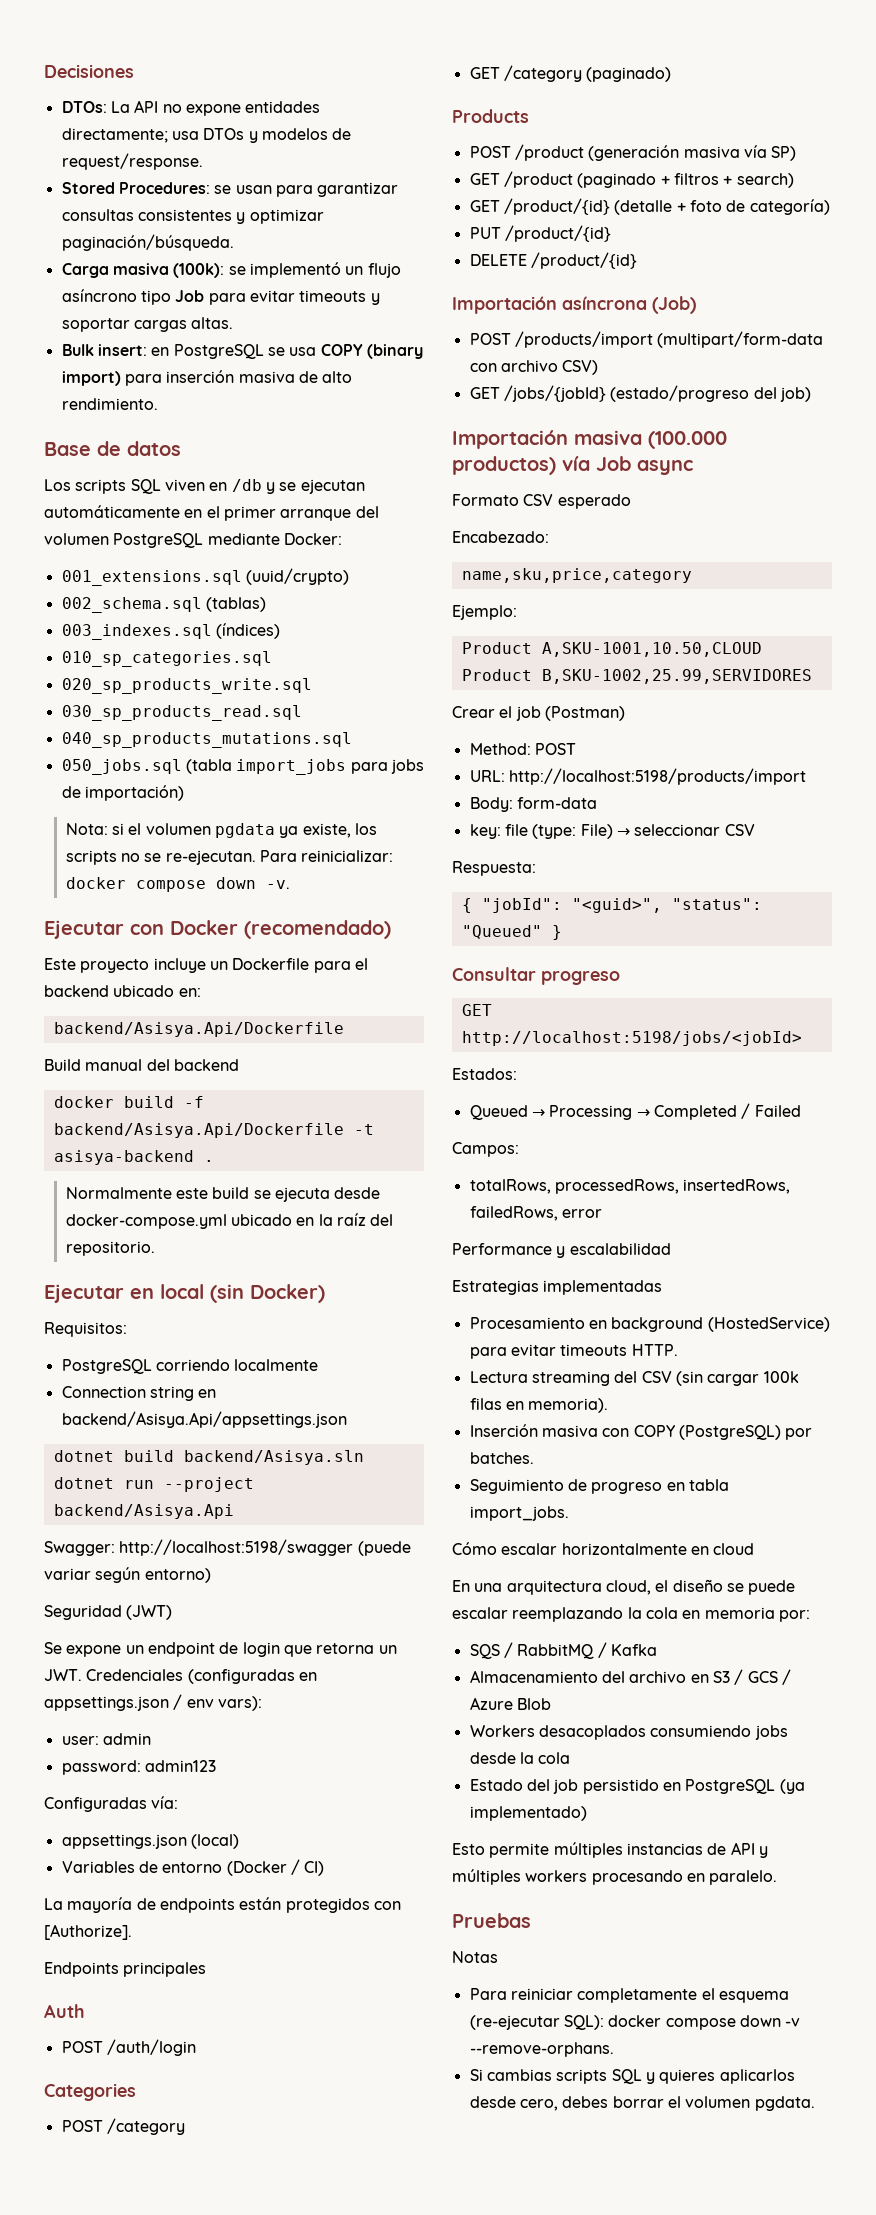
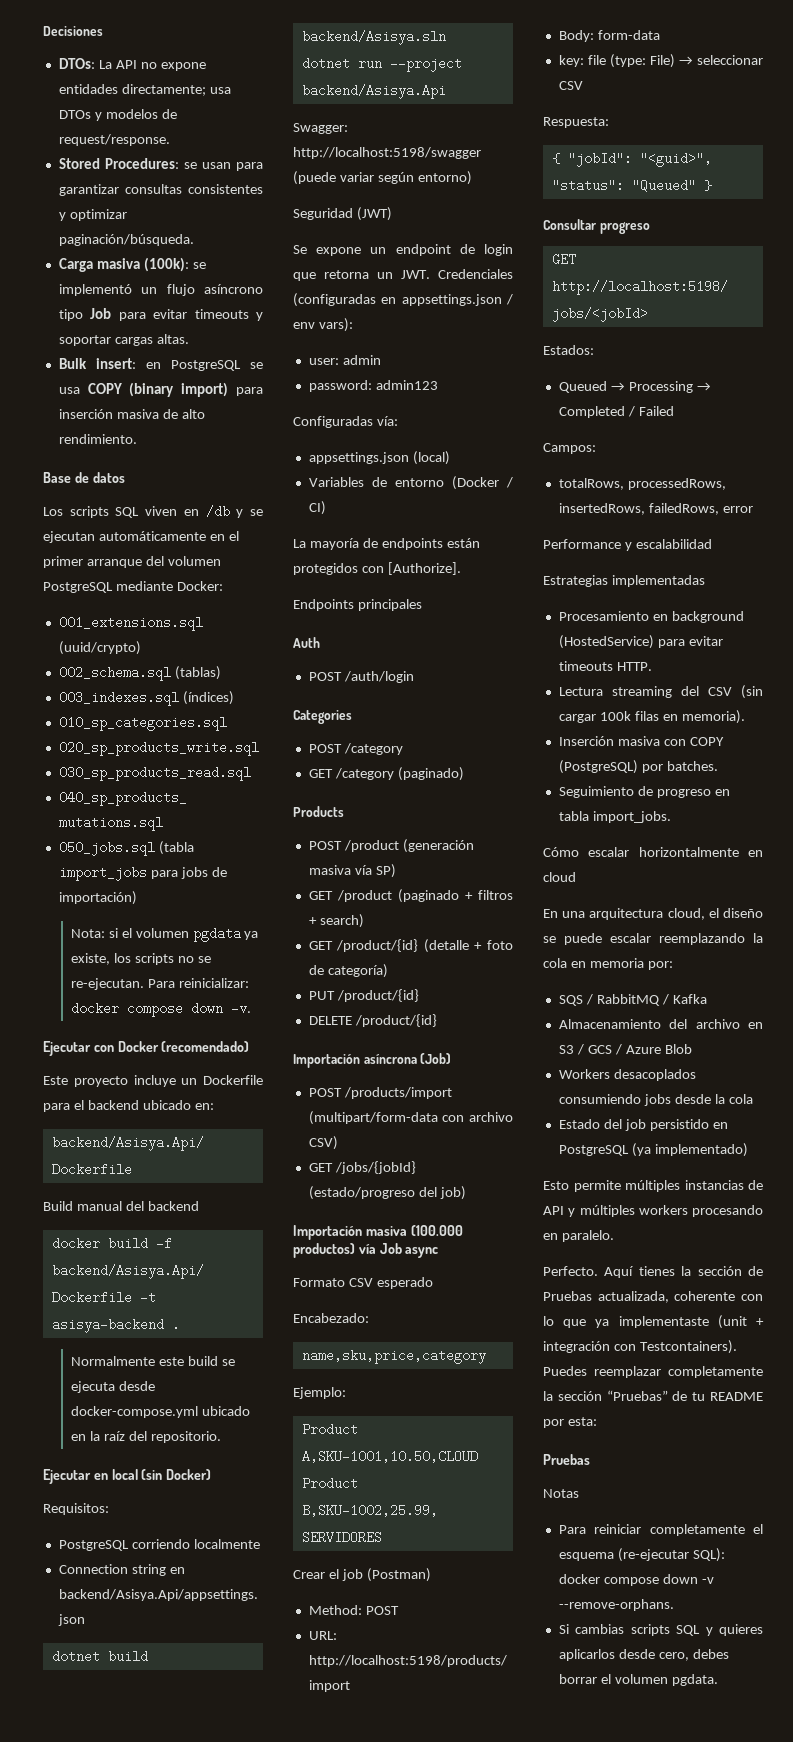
+ Perfecto. Aquí tienes la sección de Pruebas actualizada, coherente con lo que ya implementaste (unit + integración con Testcontainers). Puedes reemplazar completamente la sección “Pruebas” de tu README por esta:

